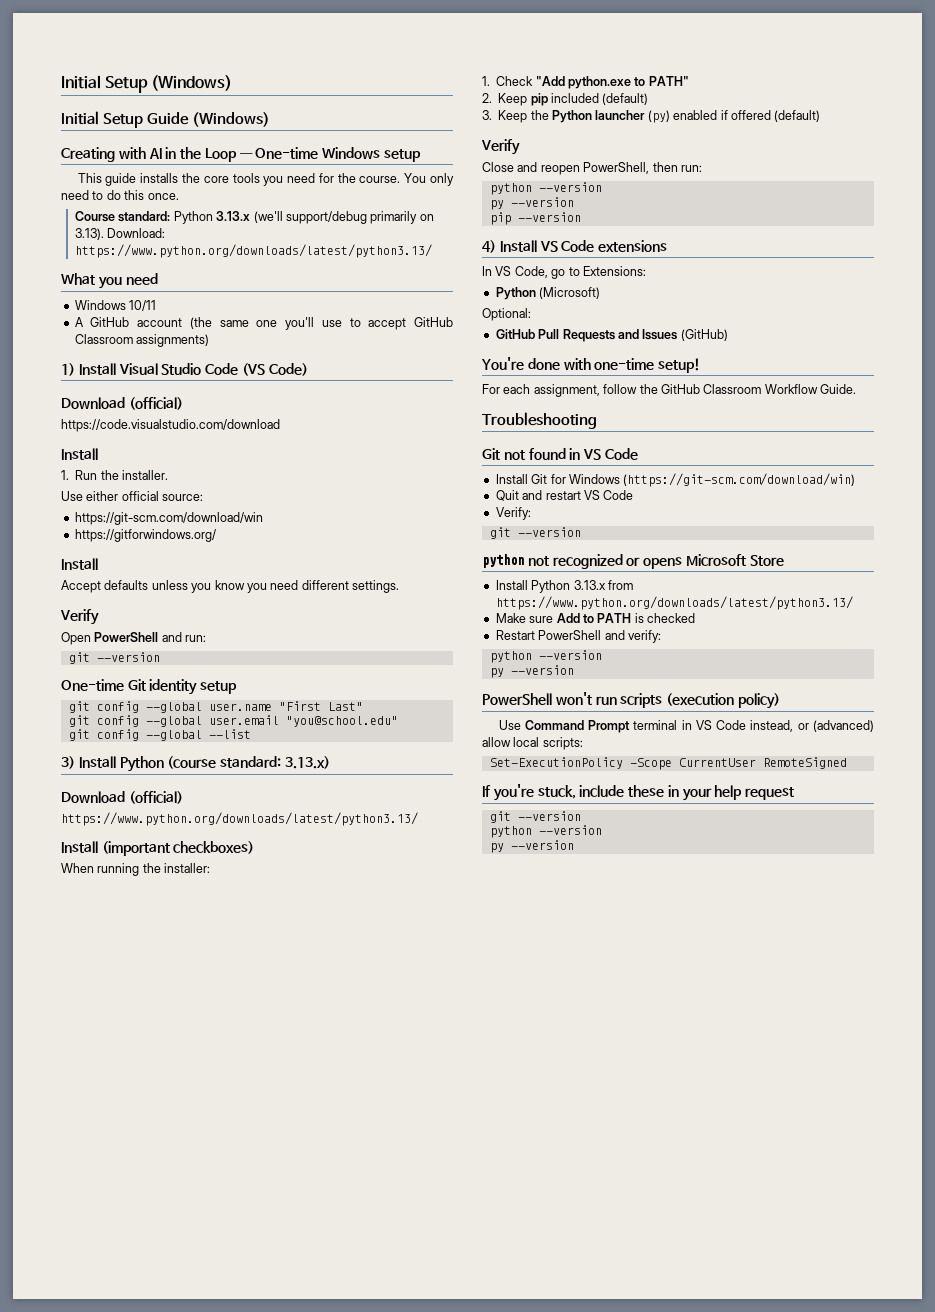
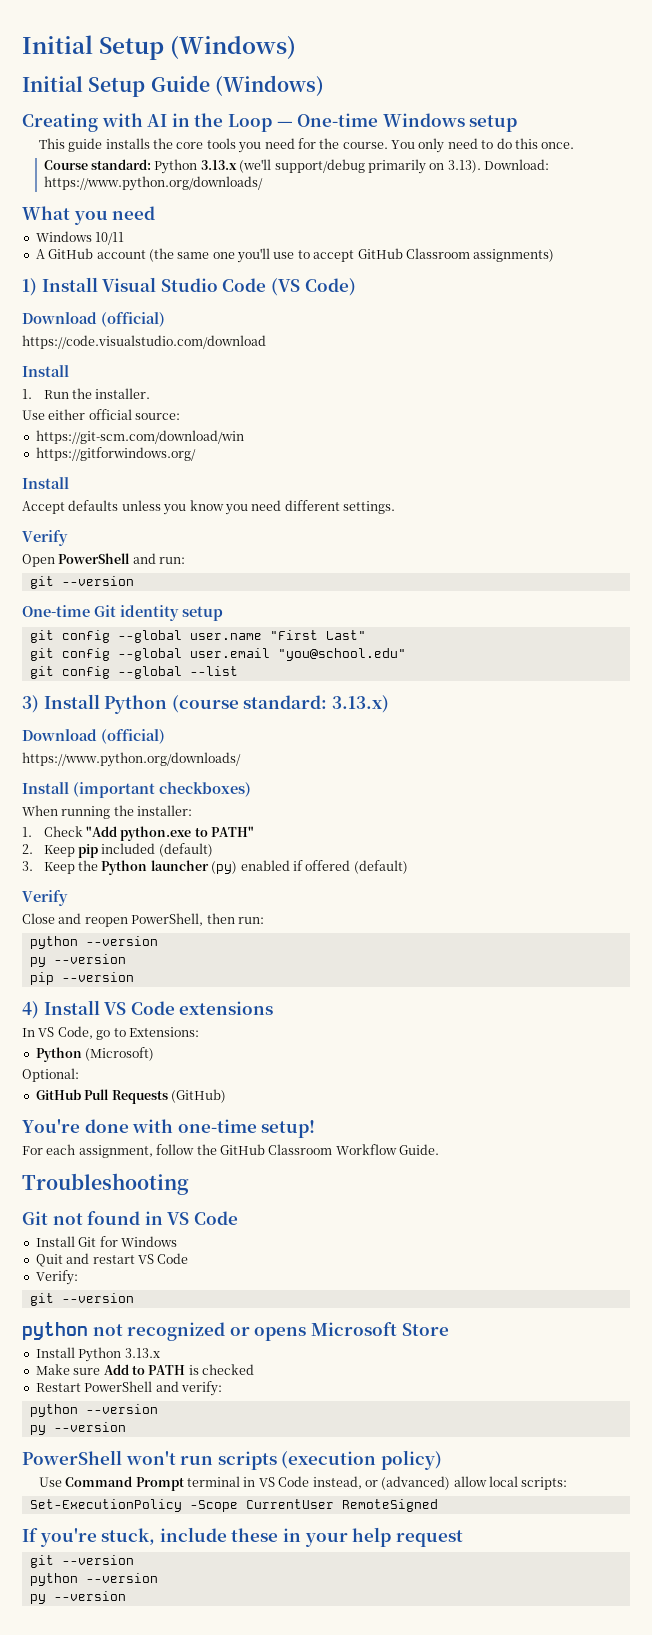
- Course standard: Python 3.13.x (we'll support/debug primarily on 3.13). Download: https://www.python.org/downloads/latest/python3.13/
+ Course standard: Python 3.13.x (we'll support/debug primarily on 3.13). Download: https://www.python.org/downloads/
  3) Install Python (course standard: 3.13.x)
  Download (official)
- https://www.python.org/downloads/latest/python3.13/
+ https://www.python.org/downloads/
- GitHub Pull Requests and Issues (GitHub)
+ GitHub Pull Requests (GitHub)
- Install Git for Windows (https://git-scm.com/download/win)
+ Install Git for Windows
- Install Python 3.13.x from https://www.python.org/downloads/latest/python3.13/
+ Install Python 3.13.x

